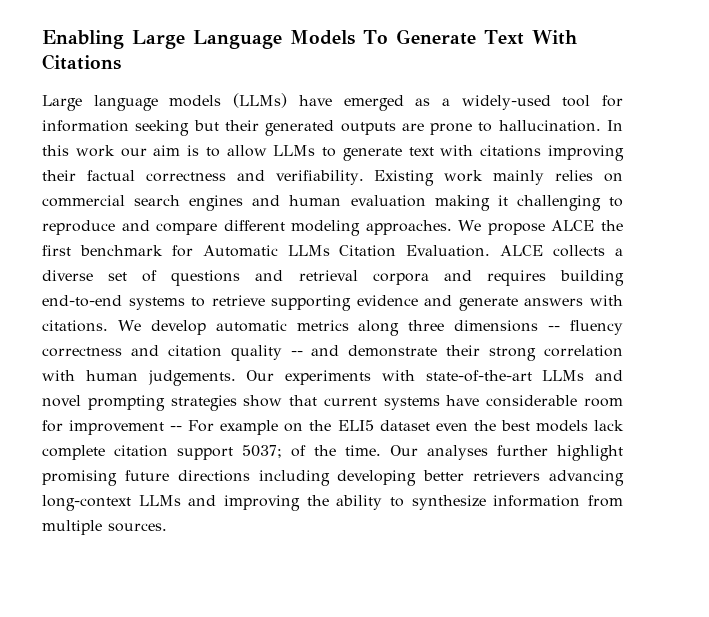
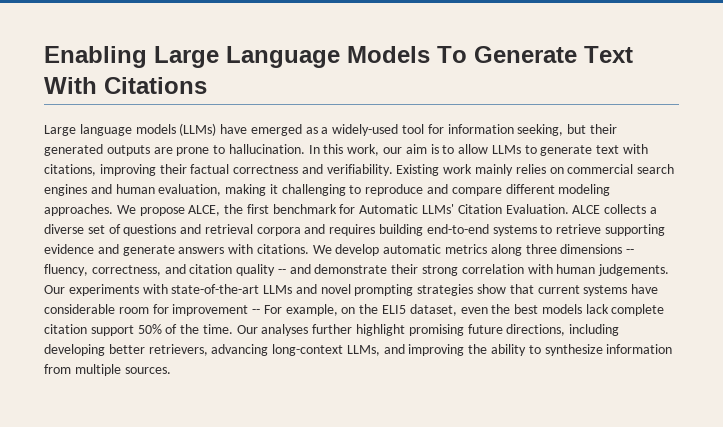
- Large language models (LLMs) have emerged as a widely-used tool for information seeking but their generated outputs are prone to hallucination.
+ Large language models (LLMs) have emerged as a widely-used tool for information seeking, but their generated outputs are prone to hallucination.
- In this work our aim is to allow LLMs to generate text with citations improving their factual correctness and verifiability.
+ In this work, our aim is to allow LLMs to generate text with citations, improving their factual correctness and verifiability.
- Existing work mainly relies on commercial search engines and human evaluation making it challenging to reproduce and compare different modeling approaches.
+ Existing work mainly relies on commercial search engines and human evaluation, making it challenging to reproduce and compare different modeling approaches.
- We propose ALCE the first benchmark for Automatic LLMs Citation Evaluation.
+ We propose ALCE, the first benchmark for Automatic LLMs' Citation Evaluation.
- We develop automatic metrics along three dimensions -- fluency correctness and citation quality -- and demonstrate their strong correlation with human judgements.
+ We develop automatic metrics along three dimensions -- fluency, correctness, and citation quality -- and demonstrate their strong correlation with human judgements.
- Our experiments with state-of-the-art LLMs and novel prompting strategies show that current systems have considerable room for improvement -- For example on the ELI5 dataset even the best models lack complete citation support 5037; of the time.
+ Our experiments with state-of-the-art LLMs and novel prompting strategies show that current systems have considerable room for improvement -- For example, on the ELI5 dataset, even the best models lack complete citation support 50% of the time.
- Our analyses further highlight promising future directions including developing better retrievers advancing long-context LLMs and improving the ability to synthesize information from multiple sources.
+ Our analyses further highlight promising future directions, including developing better retrievers, advancing long-context LLMs, and improving the ability to synthesize information from multiple sources.

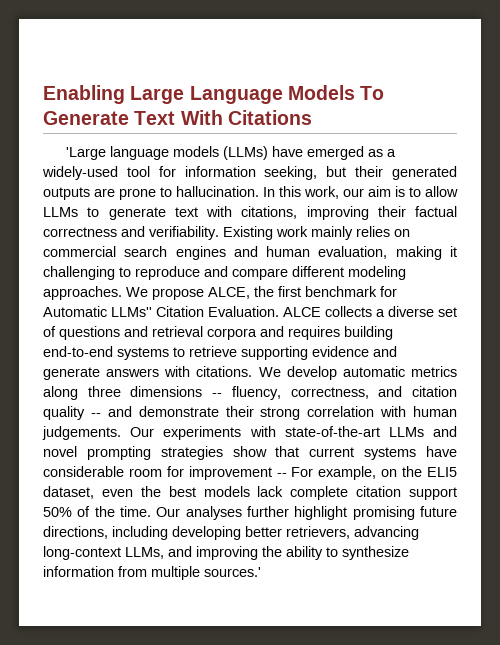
- Large language models (LLMs) have emerged as a widely-used tool for information seeking, but their generated outputs are prone to hallucination.
+ 'Large language models (LLMs) have emerged as a widely-used tool for information seeking, but their generated outputs are prone to hallucination.
- We propose ALCE, the first benchmark for Automatic LLMs' Citation Evaluation.
+ We propose ALCE, the first benchmark for Automatic LLMs'' Citation Evaluation.
- Our analyses further highlight promising future directions, including developing better retrievers, advancing long-context LLMs, and improving the ability to synthesize information from multiple sources.
+ Our analyses further highlight promising future directions, including developing better retrievers, advancing long-context LLMs, and improving the ability to synthesize information from multiple sources.'

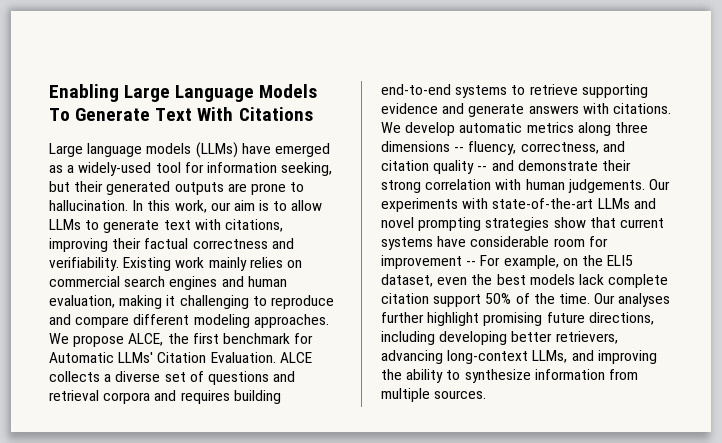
- 'Large language models (LLMs) have emerged as a widely-used tool for information seeking, but their generated outputs are prone to hallucination.
+ Large language models (LLMs) have emerged as a widely-used tool for information seeking, but their generated outputs are prone to hallucination.
- We propose ALCE, the first benchmark for Automatic LLMs'' Citation Evaluation.
+ We propose ALCE, the first benchmark for Automatic LLMs' Citation Evaluation.
- Our analyses further highlight promising future directions, including developing better retrievers, advancing long-context LLMs, and improving the ability to synthesize information from multiple sources.'
+ Our analyses further highlight promising future directions, including developing better retrievers, advancing long-context LLMs, and improving the ability to synthesize information from multiple sources.

